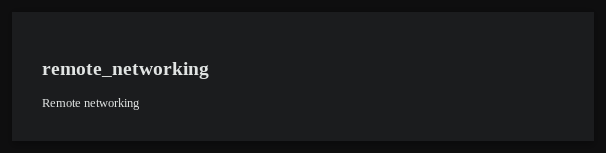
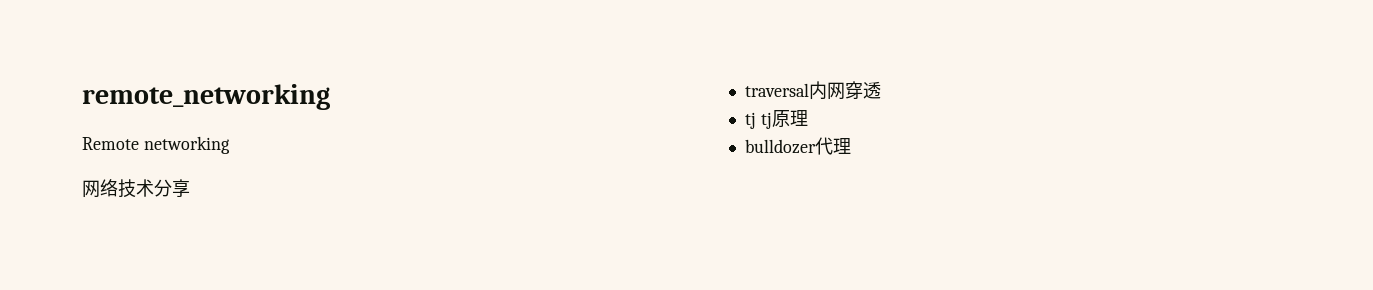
+ 网络技术分享
+ traversal内网穿透
+ tj tj原理
+ bulldozer代理

